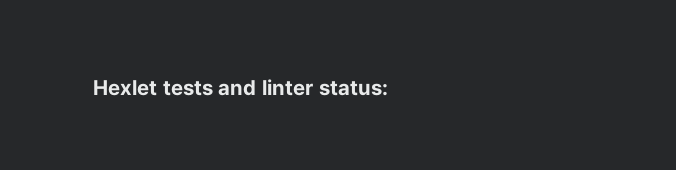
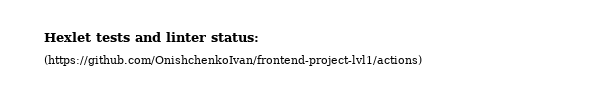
+ (https://github.com/OnishchenkoIvan/frontend-project-lvl1/actions)

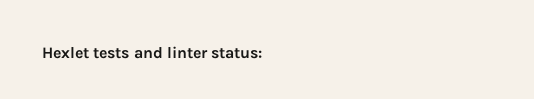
- (https://github.com/OnishchenkoIvan/frontend-project-lvl1/actions)

